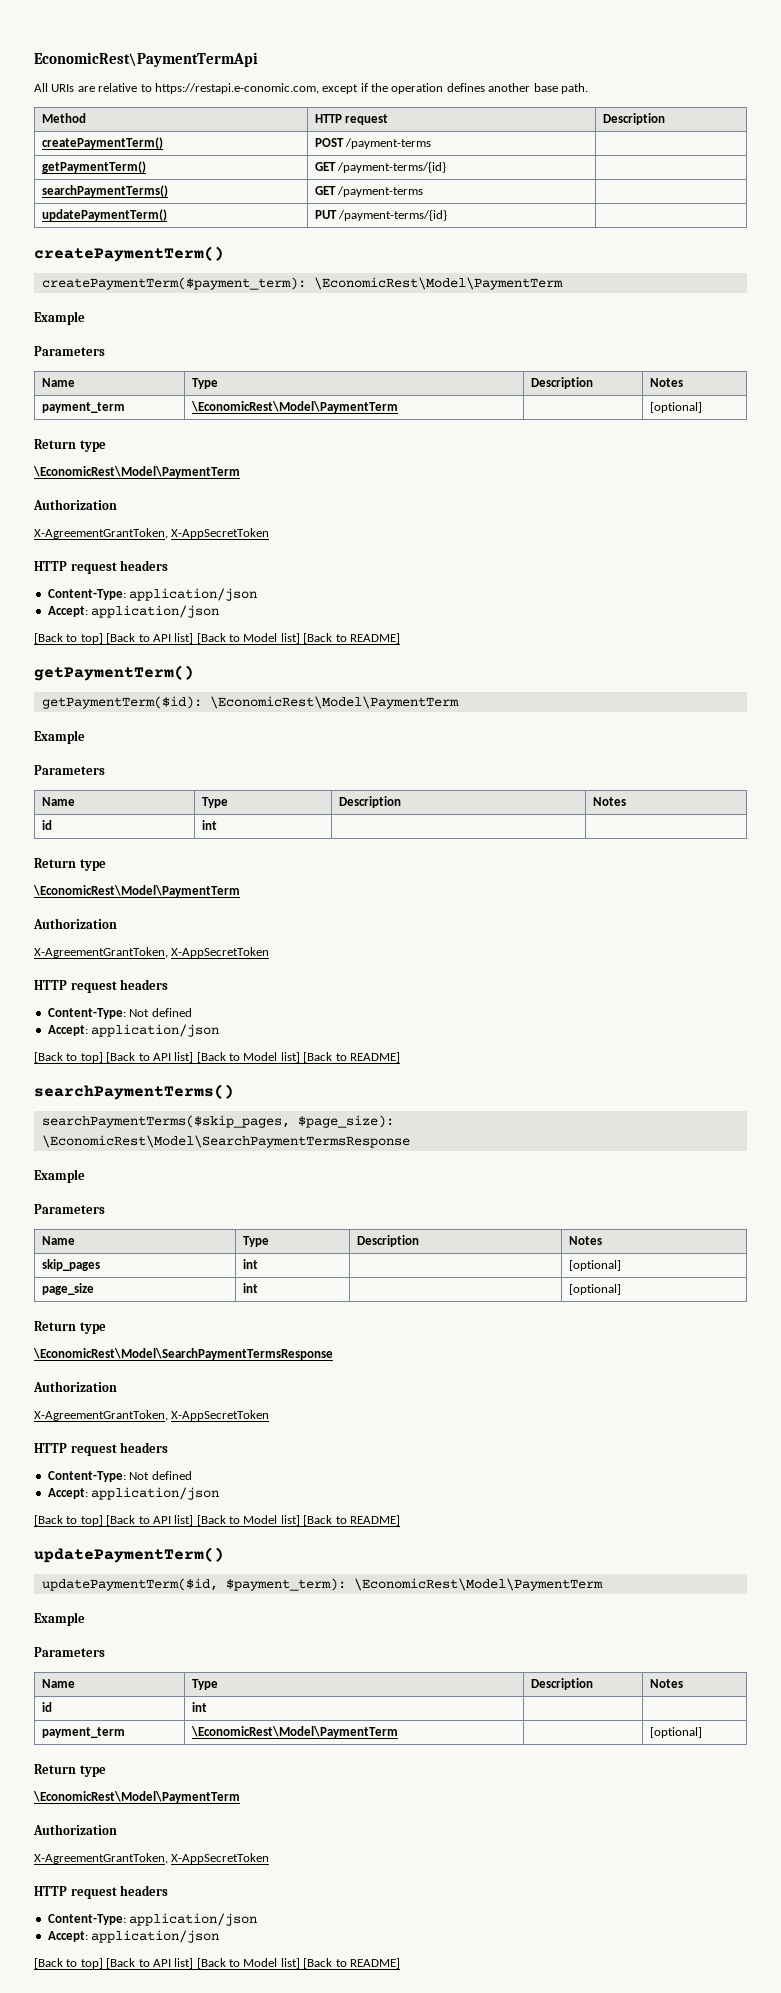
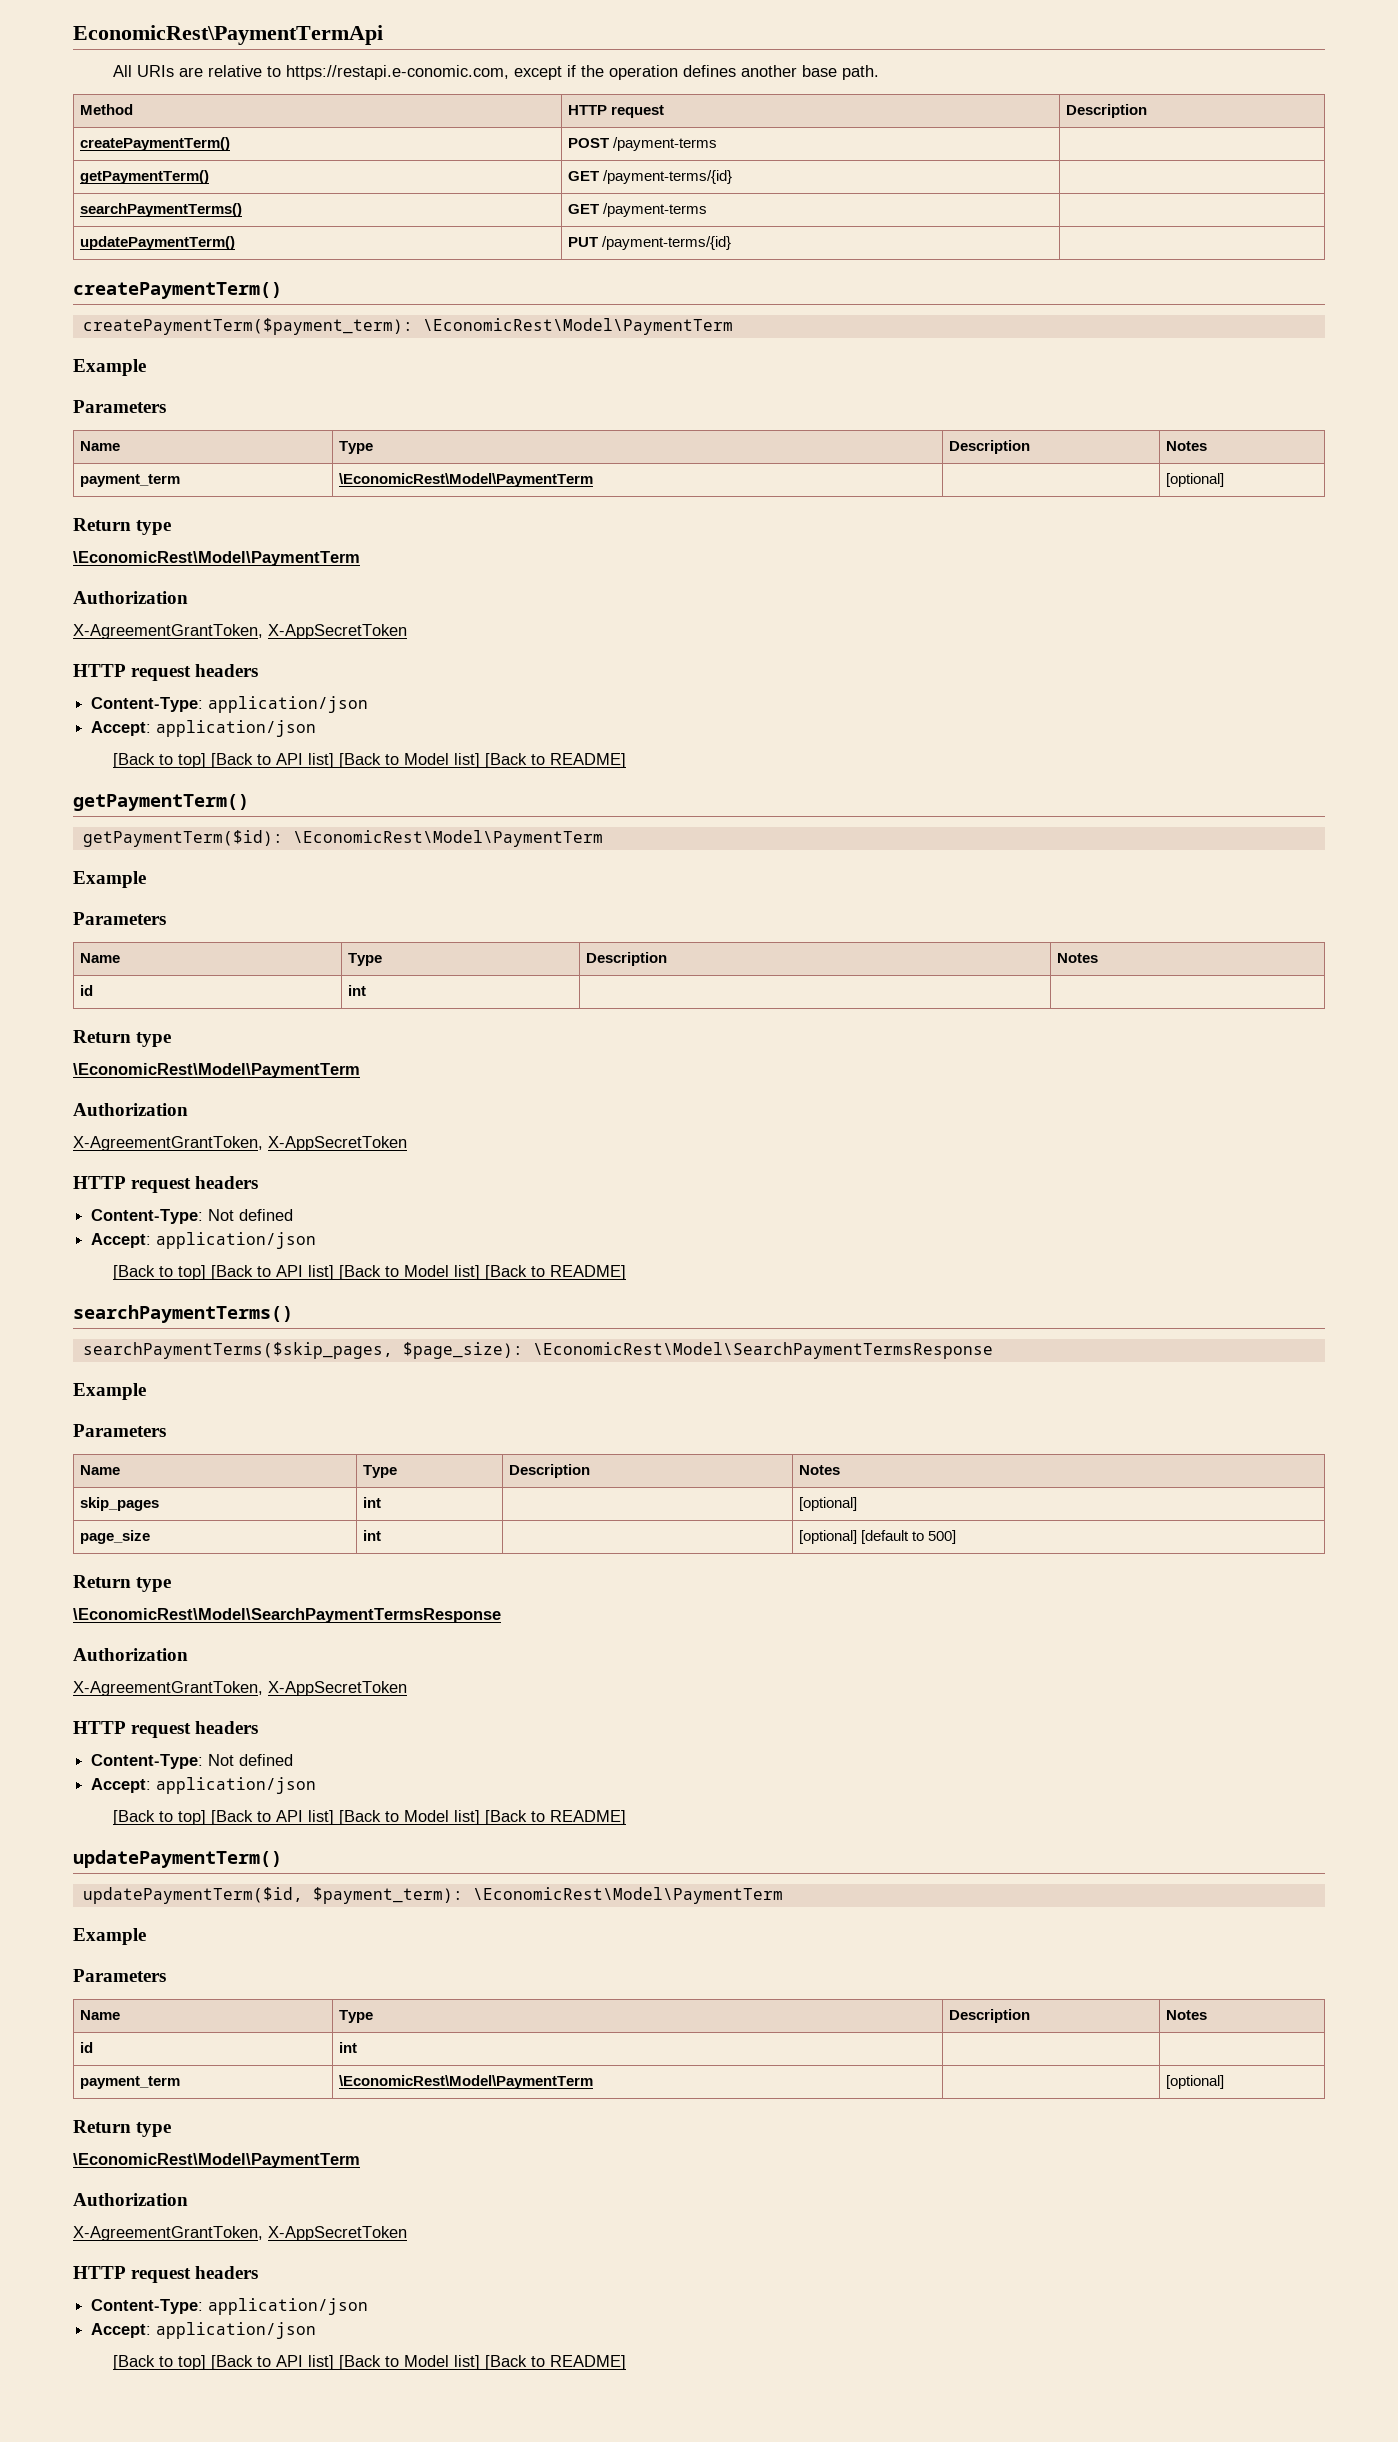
- page_size | int | | [optional]
+ page_size | int | | [optional] [default to 500]

